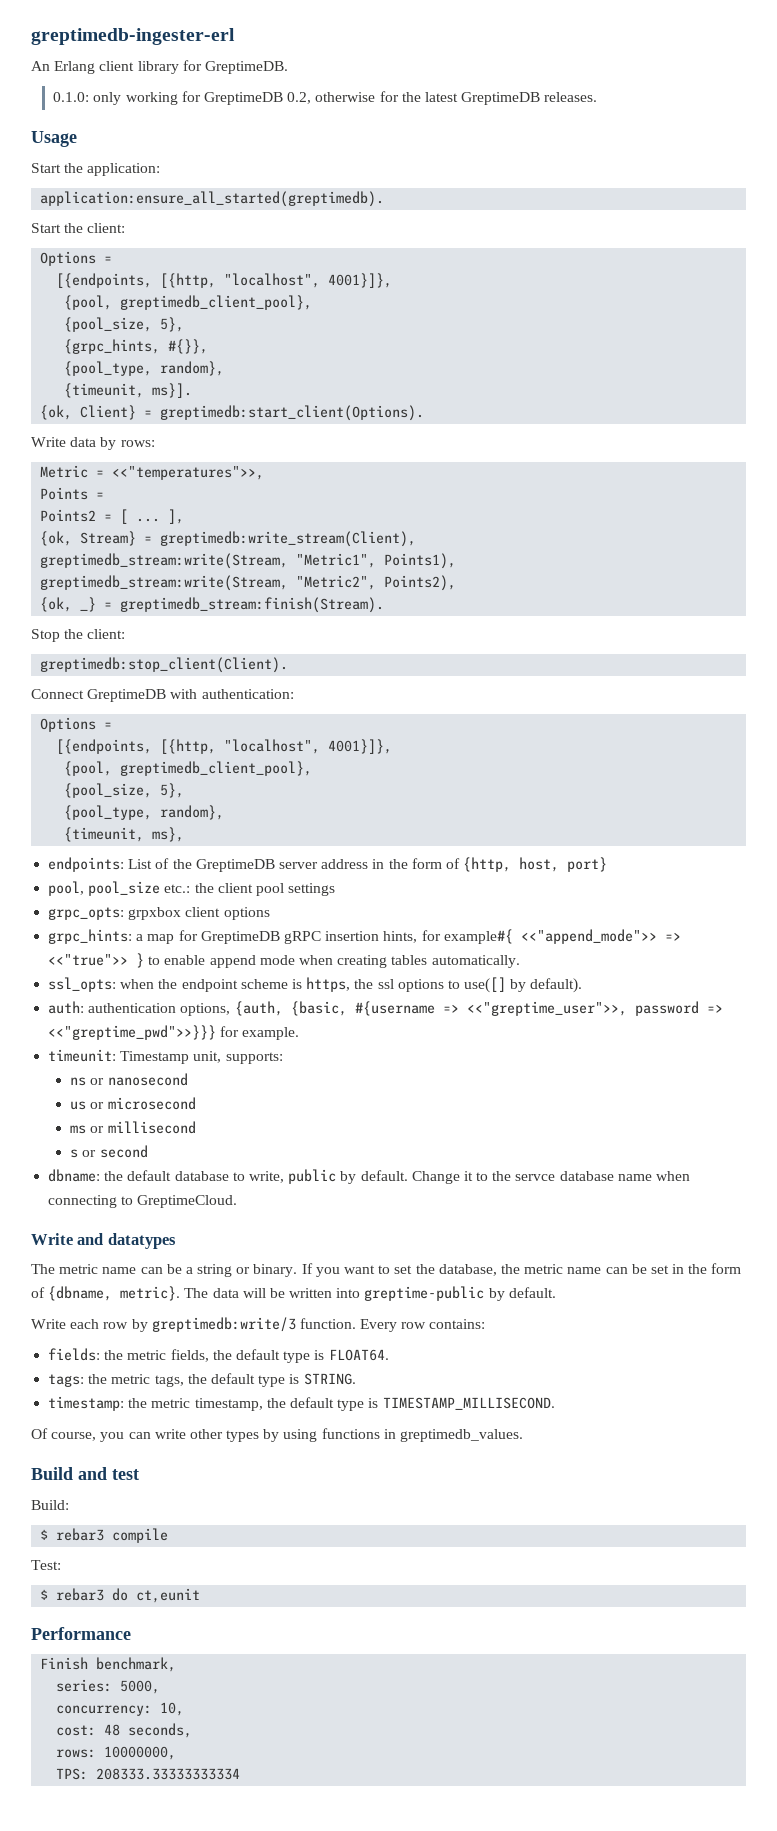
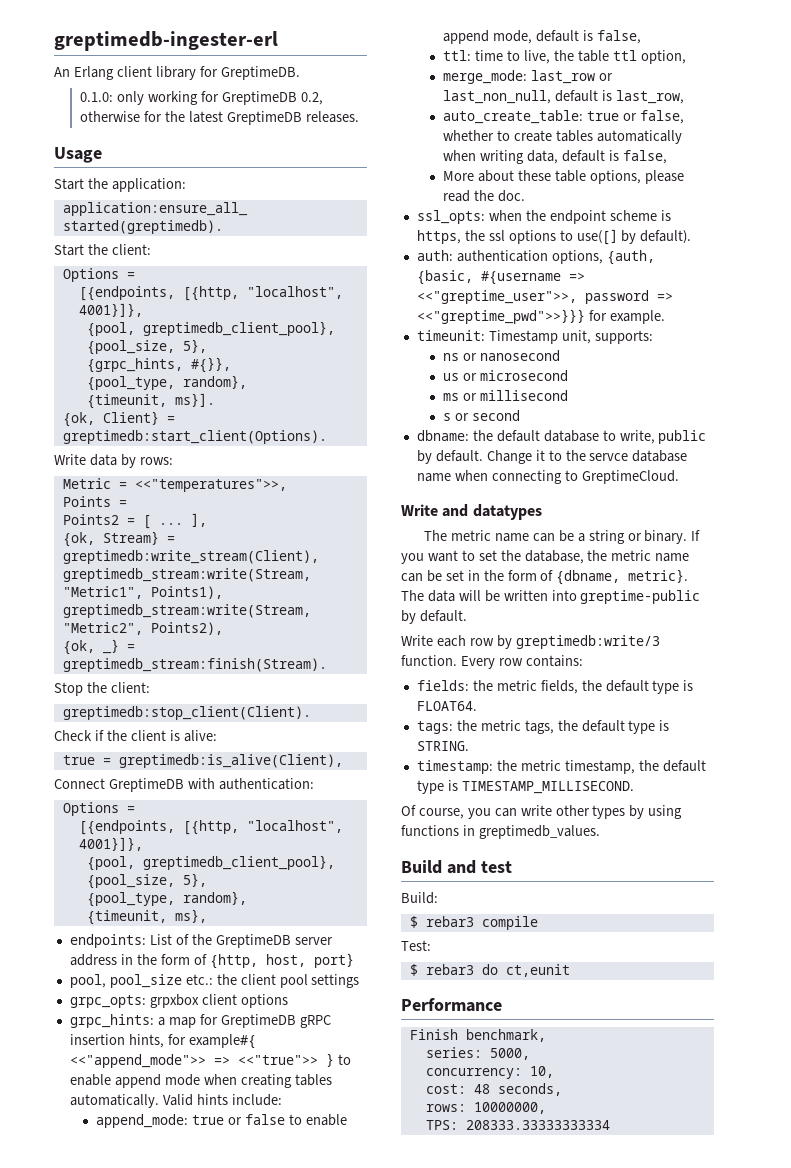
+ Check if the client is alive:
+ true = greptimedb:is_alive(Client),
+ Valid hints include:
+ append_mode: true or false to enable append mode, default is false,
+ ttl: time to live, the table ttl option,
+ merge_mode: last_row or last_non_null, default is last_row,
+ auto_create_table: true or false, whether to create tables automatically when writing data, default is false,
+ More about these table options, please read the doc.

